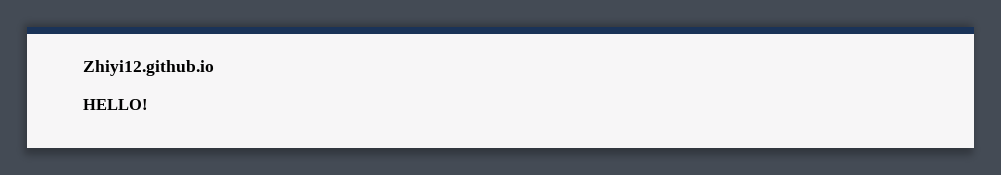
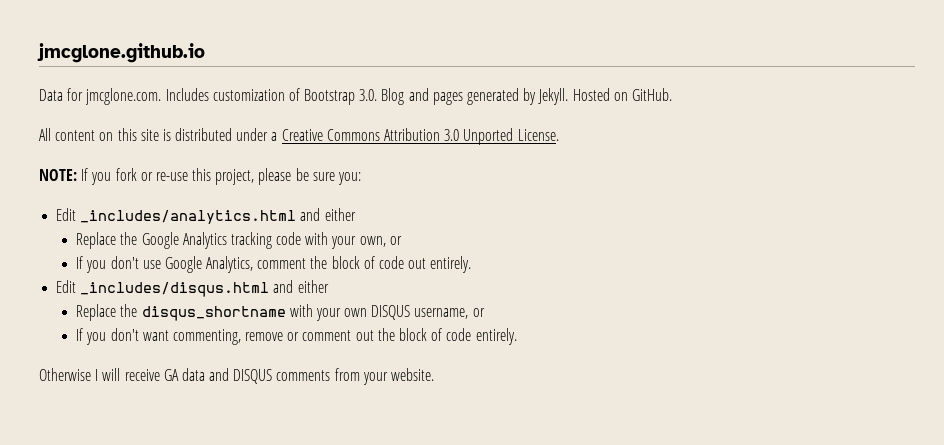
- Zhiyi12.github.io
- HELLO!
+ jmcglone.github.io
+ Data for jmcglone.com. Includes customization of Bootstrap 3.0. Blog and pages generated by Jekyll. Hosted on GitHub.
+ All content on this site is distributed under a Creative Commons Attribution 3.0 Unported License.
+ NOTE: If you fork or re-use this project, please be sure you:
+ Edit _includes/analytics.html and either
+ Replace the Google Analytics tracking code with your own, or
+ If you don't use Google Analytics, comment the block of code out entirely.
+ Edit _includes/disqus.html and either
+ Replace the disqus_shortname with your own DISQUS username, or
+ If you don't want commenting, remove or comment out the block of code entirely.
+ Otherwise I will receive GA data and DISQUS comments from your website.

